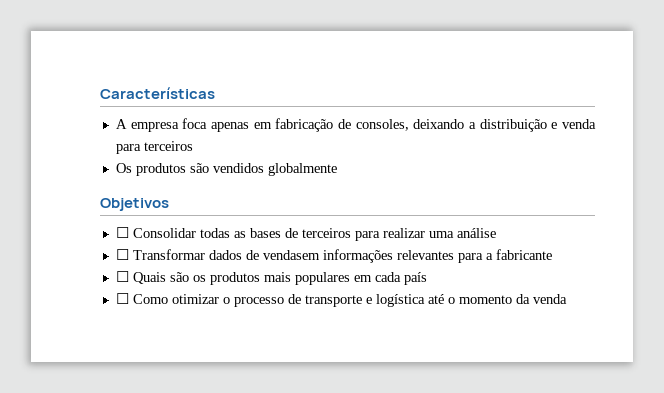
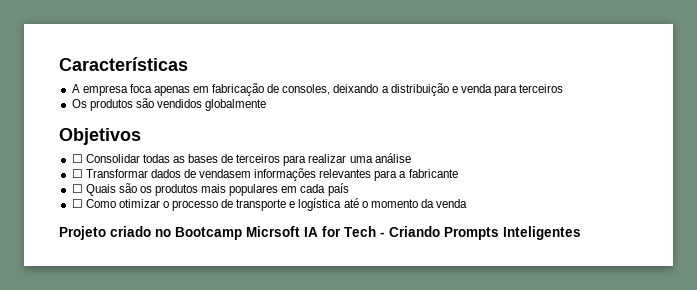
+ Projeto criado no Bootcamp Micrsoft IA for Tech - Criando Prompts Inteligentes

